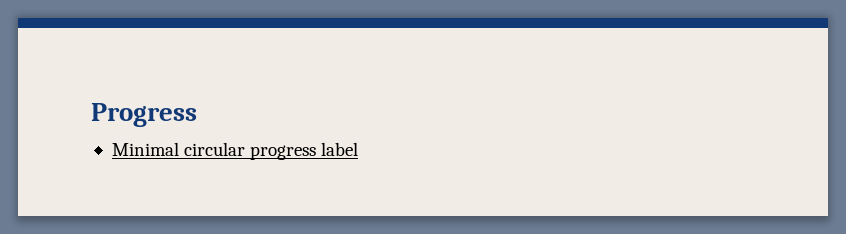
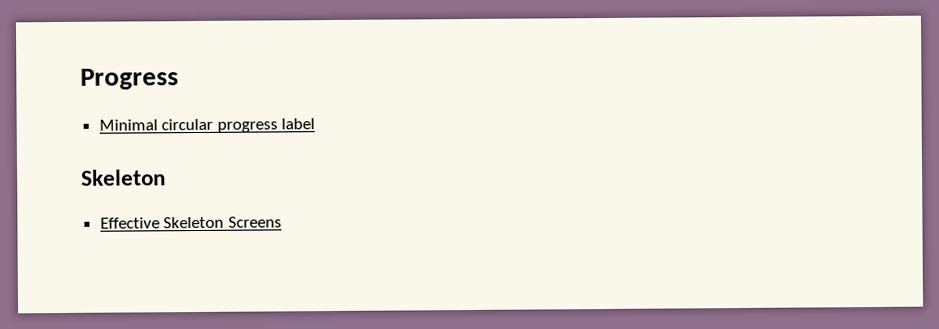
  Minimal circular progress label
+ Skeleton
+ Effective Skeleton Screens

